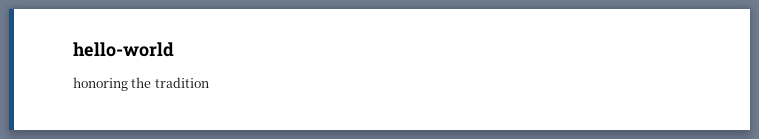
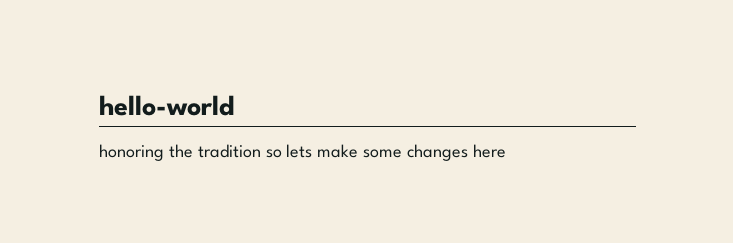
- honoring the tradition
+ honoring the tradition so lets make some changes here

